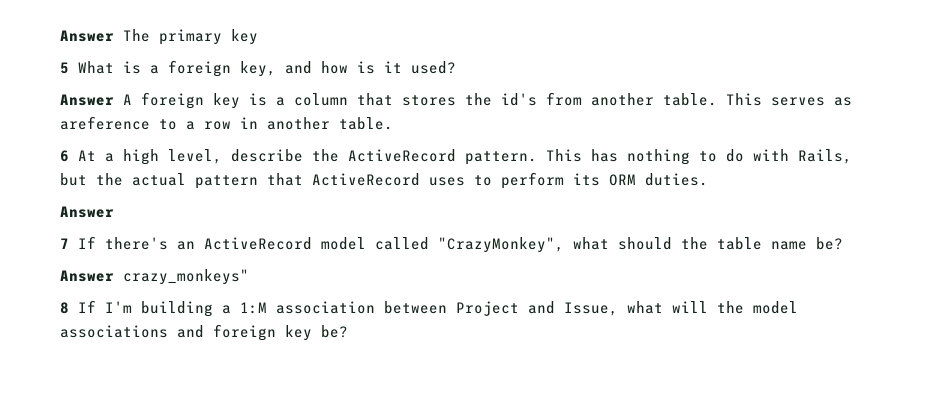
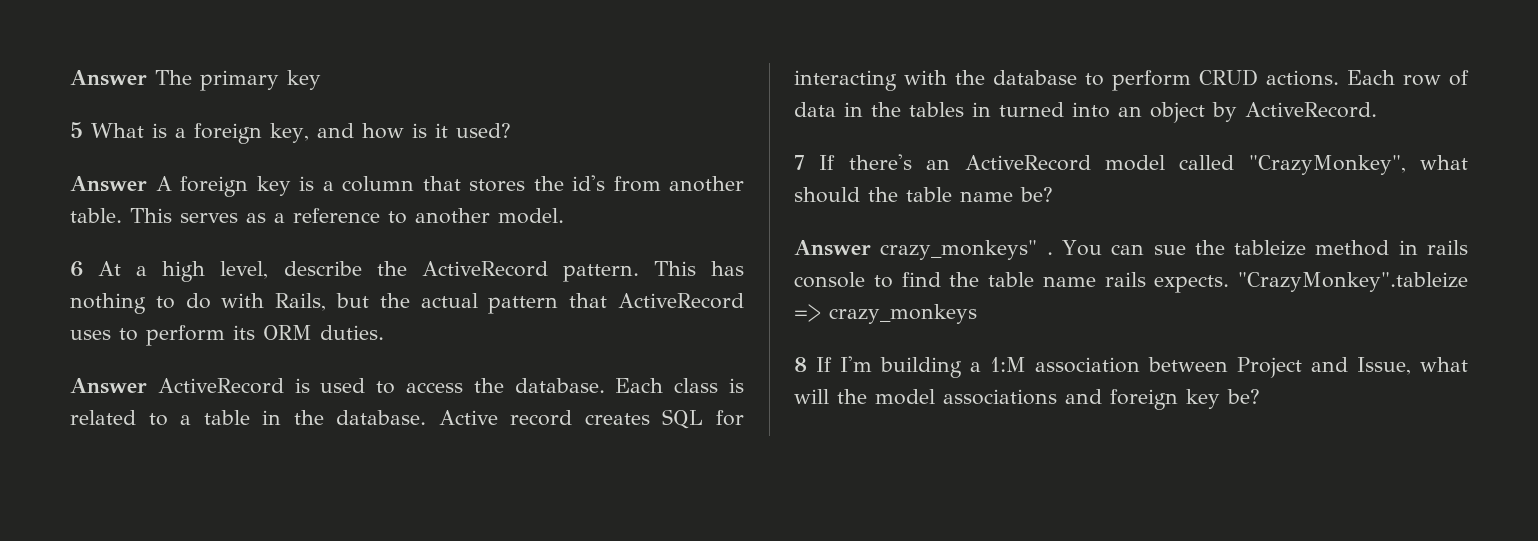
- This serves as areference to a row in another table.
+ This serves as a reference to another model.
  This has nothing to do with Rails, but the actual pattern that ActiveRecord uses to perform its ORM duties.
- Answer
+ Answer ActiveRecord is used to access the database. Each class is related to a table in the database. Active record creates SQL for interacting with the database to perform CRUD actions. Each row of data in the tables in turned into an object by ActiveRecord.
- Answer crazy_monkeys"
+ Answer crazy_monkeys" . You can sue the tableize method in rails console to find the table name rails expects. "CrazyMonkey".tableize => crazy_monkeys

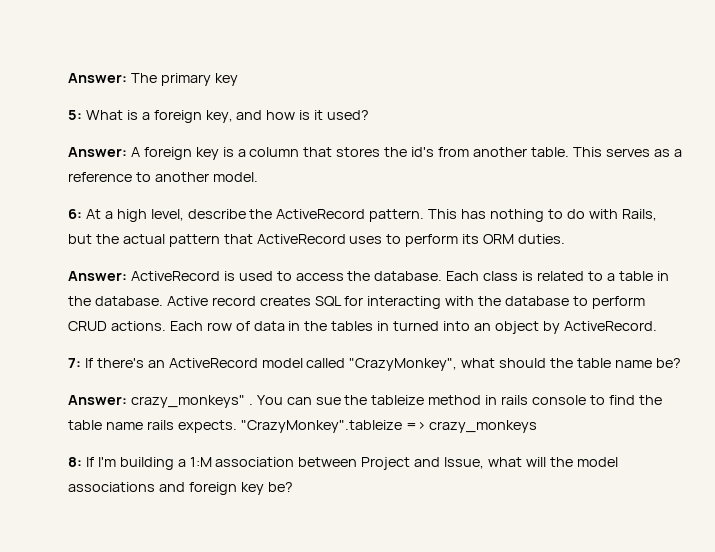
- Answer The primary key
+ Answer: The primary key
- 5 What is a foreign key, and how is it used?
+ 5: What is a foreign key, and how is it used?
- Answer A foreign key is a column that stores the id's from another table.
+ Answer: A foreign key is a column that stores the id's from another table.
- 6 At a high level, describe the ActiveRecord pattern.
+ 6: At a high level, describe the ActiveRecord pattern.
- Answer ActiveRecord is used to access the database.
+ Answer: ActiveRecord is used to access the database.
- 7 If there's an ActiveRecord model called "CrazyMonkey", what should the table name be?
+ 7: If there's an ActiveRecord model called "CrazyMonkey", what should the table name be?
- Answer crazy_monkeys" .
+ Answer: crazy_monkeys" .
- 8 If I'm building a 1:M association between Project and Issue, what will the model associations and foreign key be?
+ 8: If I'm building a 1:M association between Project and Issue, what will the model associations and foreign key be?

